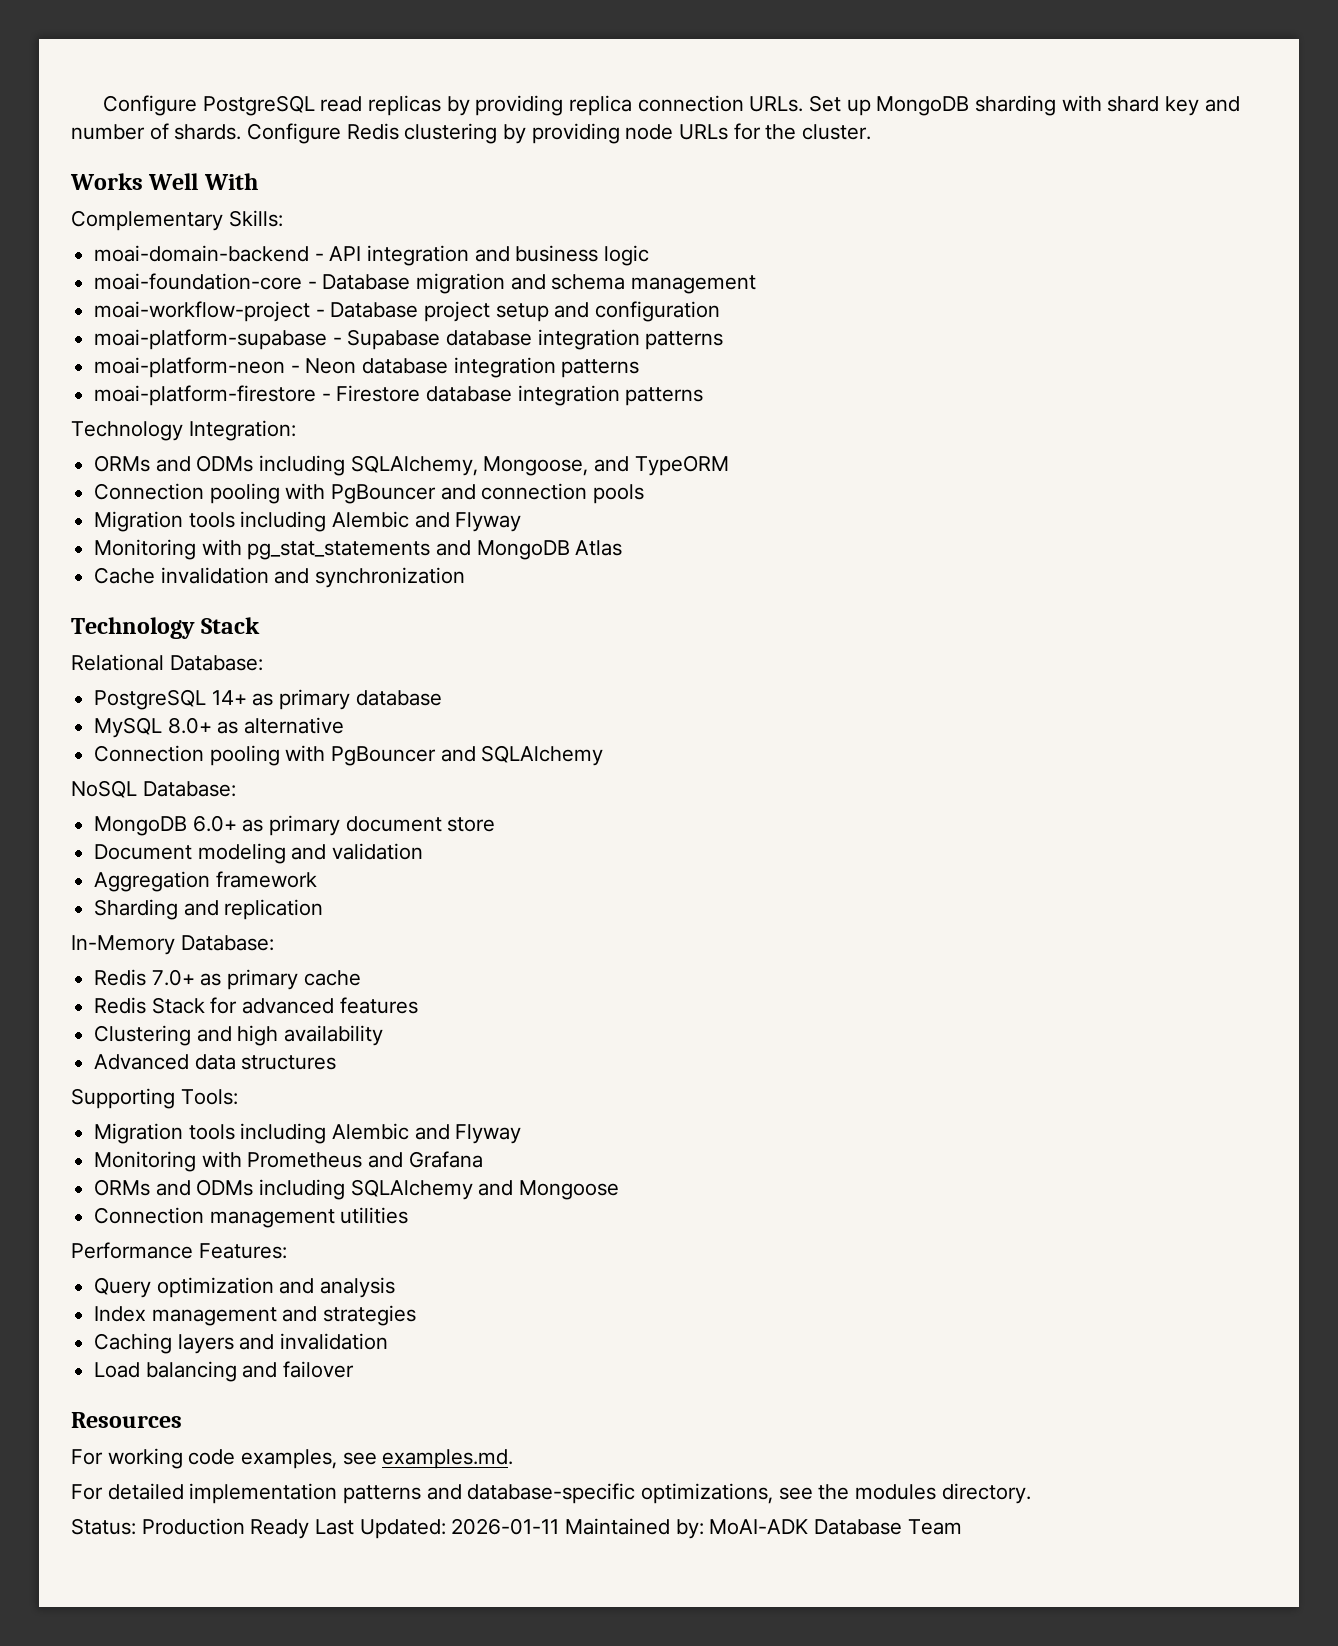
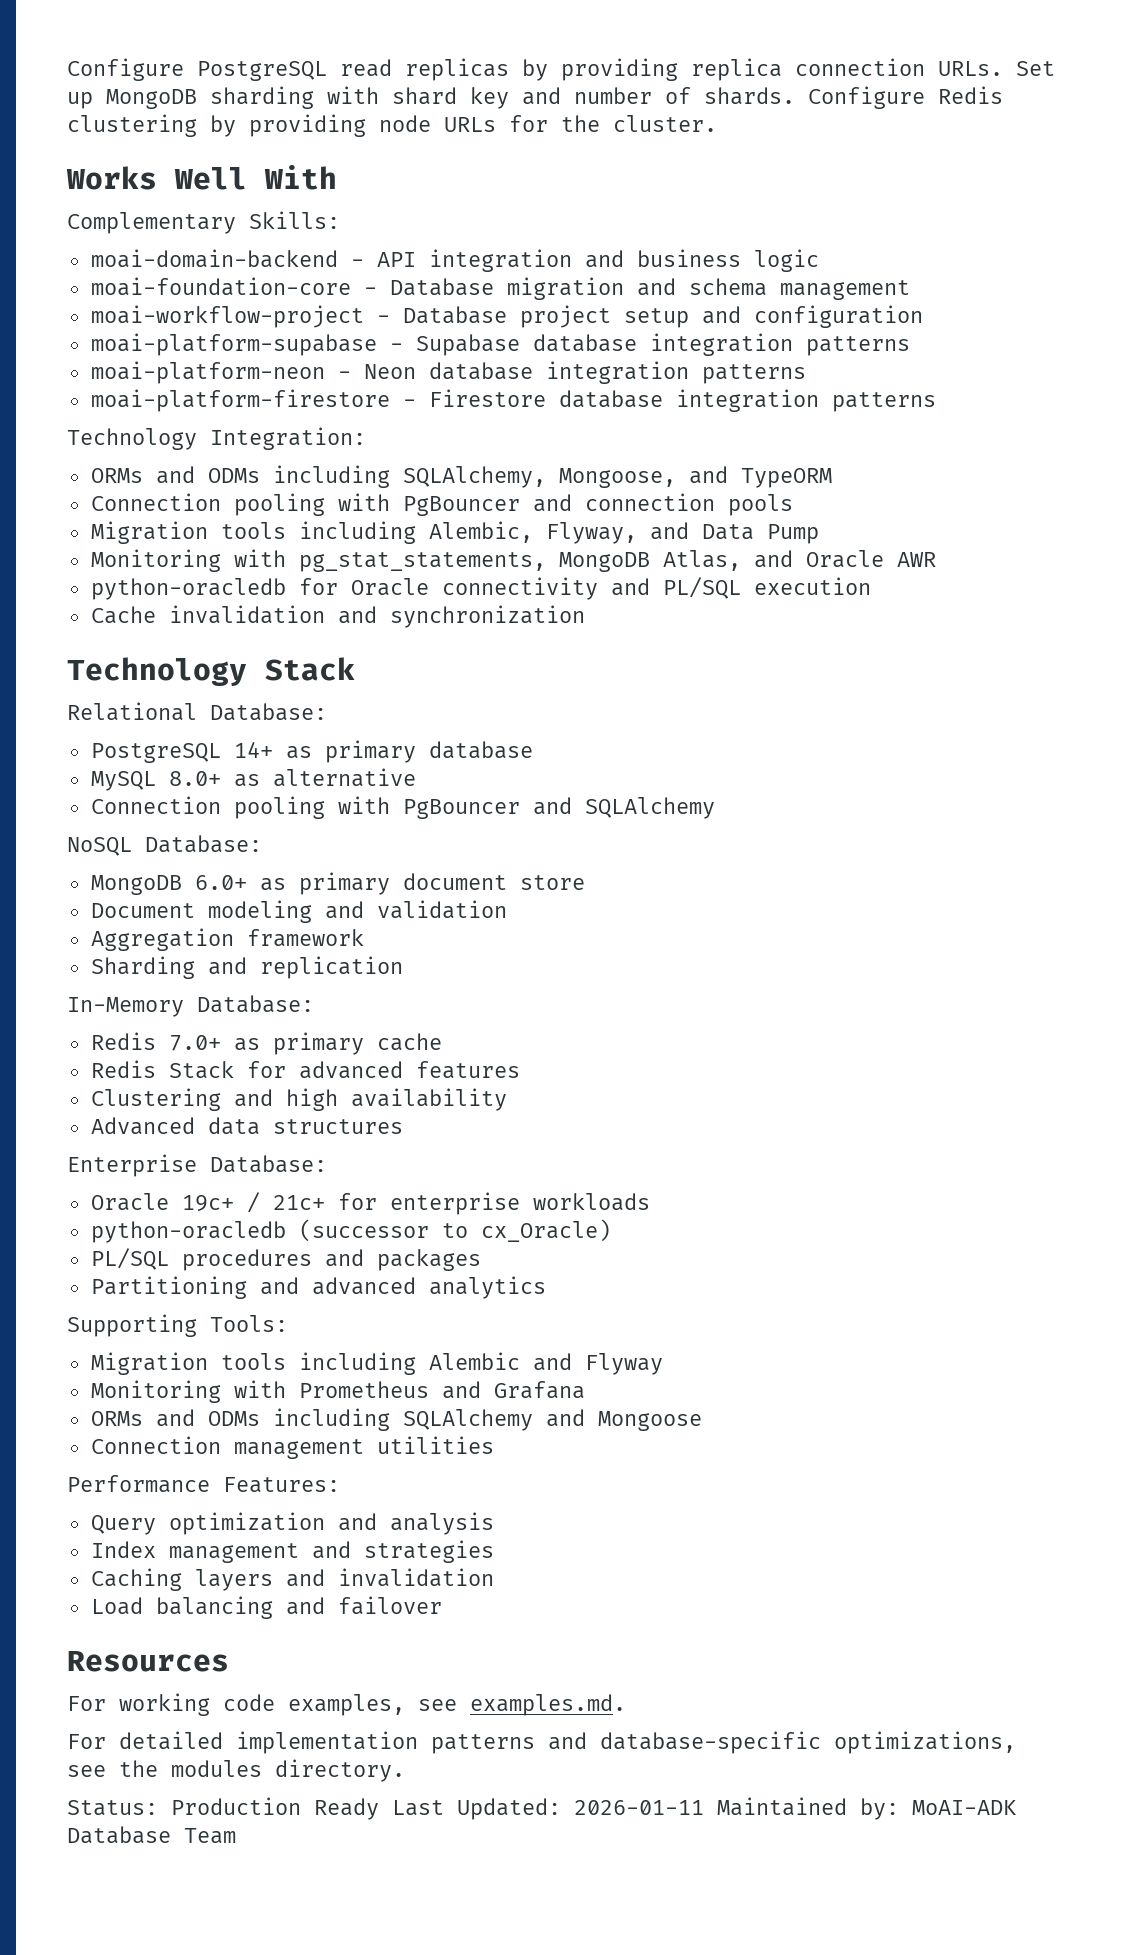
  Connection pooling with PgBouncer and connection pools
- Migration tools including Alembic and Flyway
- Monitoring with pg_stat_statements and MongoDB Atlas
+ Migration tools including Alembic, Flyway, and Data Pump
+ Monitoring with pg_stat_statements, MongoDB Atlas, and Oracle AWR
+ python-oracledb for Oracle connectivity and PL/SQL execution
+ Enterprise Database:
+ Oracle 19c+ / 21c+ for enterprise workloads
+ python-oracledb (successor to cx_Oracle)
+ PL/SQL procedures and packages
+ Partitioning and advanced analytics

